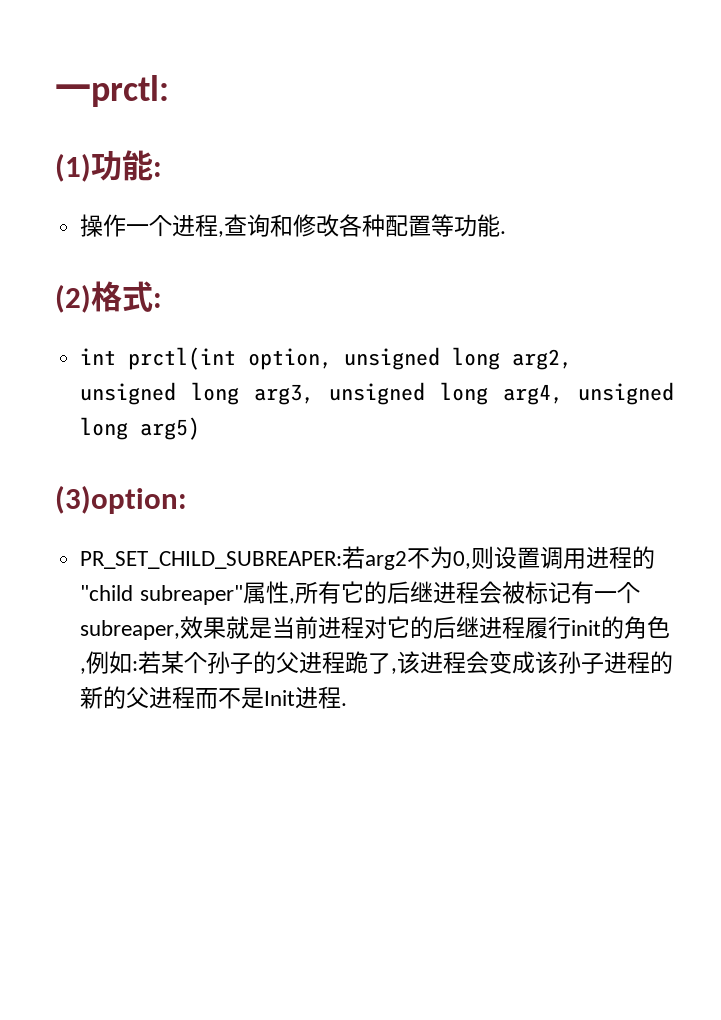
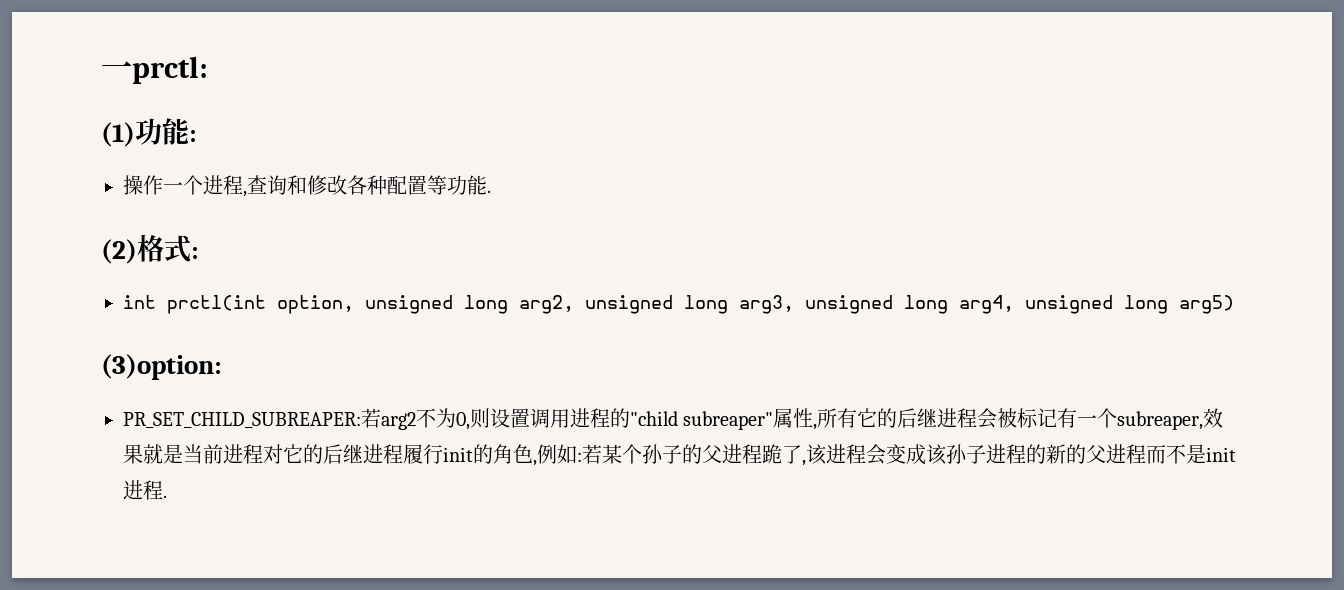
- PR_SET_CHILD_SUBREAPER:若arg2不为0,则设置调用进程的"child subreaper"属性,所有它的后继进程会被标记有一个subreaper,效果就是当前进程对它的后继进程履行init的角色,例如:若某个孙子的父进程跪了,该进程会变成该孙子进程的新的父进程而不是Init进程.
+ PR_SET_CHILD_SUBREAPER:若arg2不为0,则设置调用进程的"child subreaper"属性,所有它的后继进程会被标记有一个subreaper,效果就是当前进程对它的后继进程履行init的角色,例如:若某个孙子的父进程跪了,该进程会变成该孙子进程的新的父进程而不是init进程.

